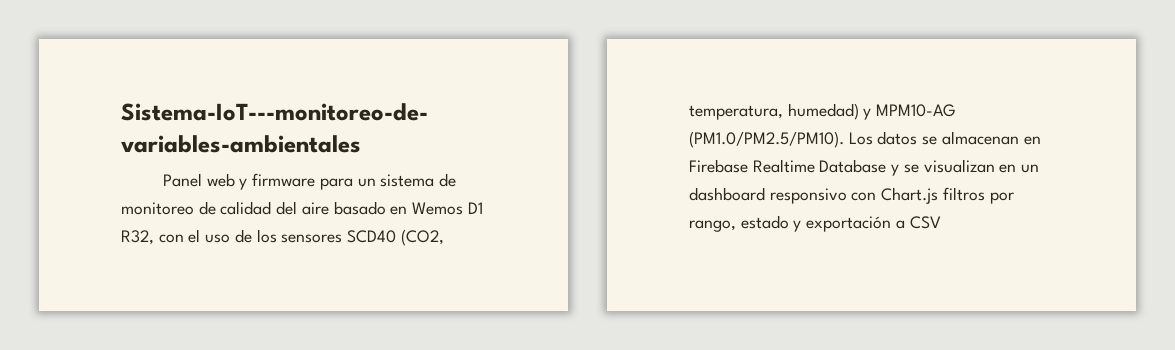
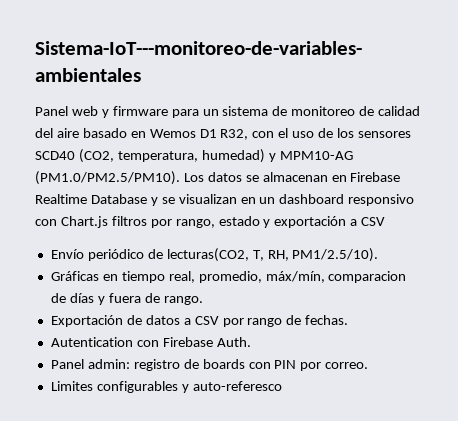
+ Envío periódico de lecturas(CO2, T, RH, PM1/2.5/10).
+ Gráficas en tiempo real, promedio, máx/mín, comparacion de días y fuera de rango.
+ Exportación de datos a CSV por rango de fechas.
+ Autentication con Firebase Auth.
+ Panel admin: registro de boards con PIN por correo.
+ Limites configurables y auto-referesco

